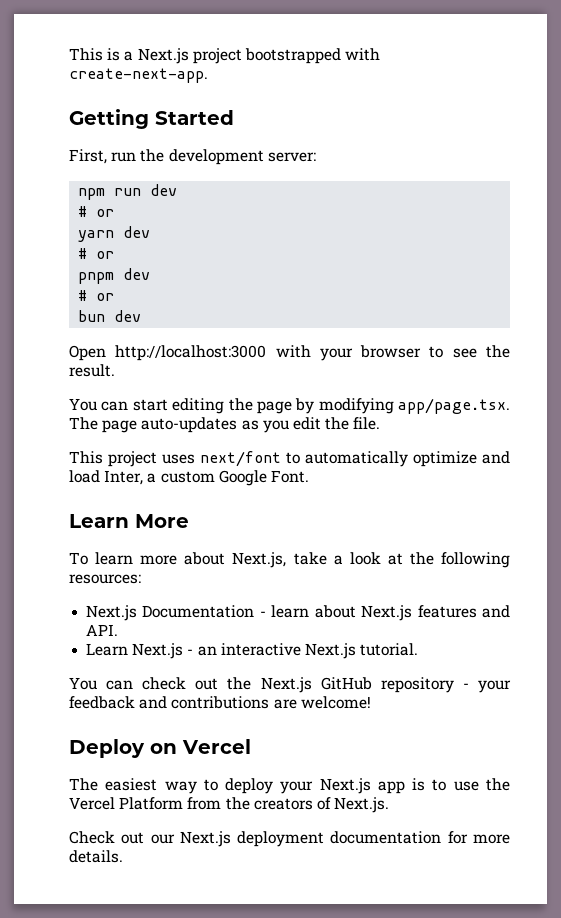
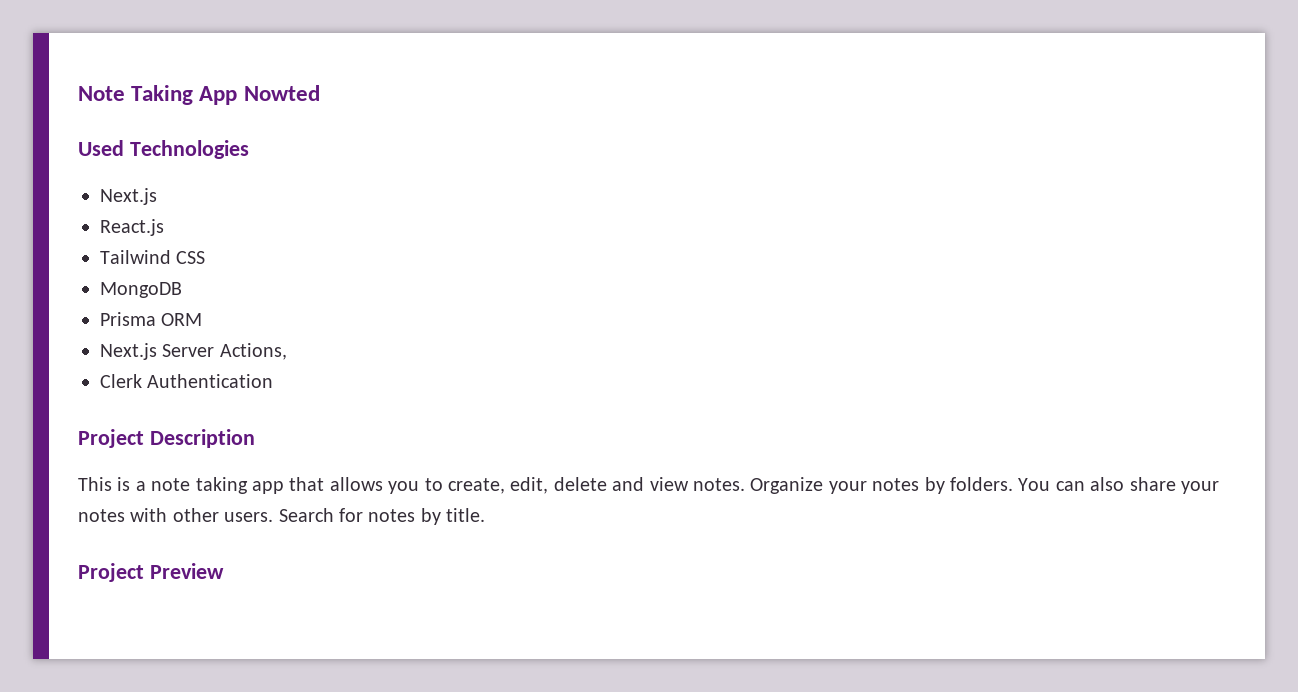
- This is a Next.js project bootstrapped with create-next-app.
- Getting Started
- First, run the development server:
- npm run dev
- # or
- yarn dev
- # or
- pnpm dev
- # or
- bun dev
- Open http://localhost:3000 with your browser to see the result.
- You can start editing the page by modifying app/page.tsx. The page auto-updates as you edit the file.
- This project uses next/font to automatically optimize and load Inter, a custom Google Font.
- Learn More
- To learn more about Next.js, take a look at the following resources:
- Next.js Documentation - learn about Next.js features and API.
- Learn Next.js - an interactive Next.js tutorial.
- You can check out the Next.js GitHub repository - your feedback and contributions are welcome!
- Deploy on Vercel
- The easiest way to deploy your Next.js app is to use the Vercel Platform from the creators of Next.js.
- Check out our Next.js deployment documentation for more details.
+ Note Taking App Nowted
+ Used Technologies
+ Next.js
+ React.js
+ Tailwind CSS
+ MongoDB
+ Prisma ORM
+ Next.js Server Actions,
+ Clerk Authentication
+ Project Description
+ This is a note taking app that allows you to create, edit, delete and view notes. Organize your notes by folders. You can also share your notes with other users. Search for notes by title.
+ Project Preview

